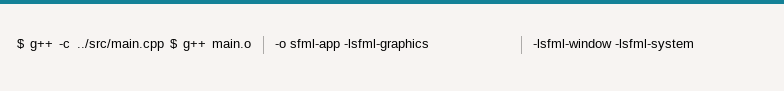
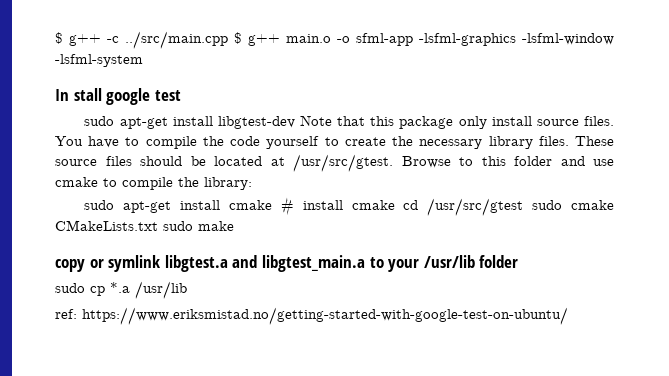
+ In stall google test
+ sudo apt-get install libgtest-dev Note that this package only install source files. You have to compile the code yourself to create the necessary library files. These source files should be located at /usr/src/gtest. Browse to this folder and use cmake to compile the library:
+ sudo apt-get install cmake # install cmake cd /usr/src/gtest sudo cmake CMakeLists.txt sudo make
+ copy or symlink libgtest.a and libgtest_main.a to your /usr/lib folder
+ sudo cp *.a /usr/lib
+ ref: https://www.eriksmistad.no/getting-started-with-google-test-on-ubuntu/

